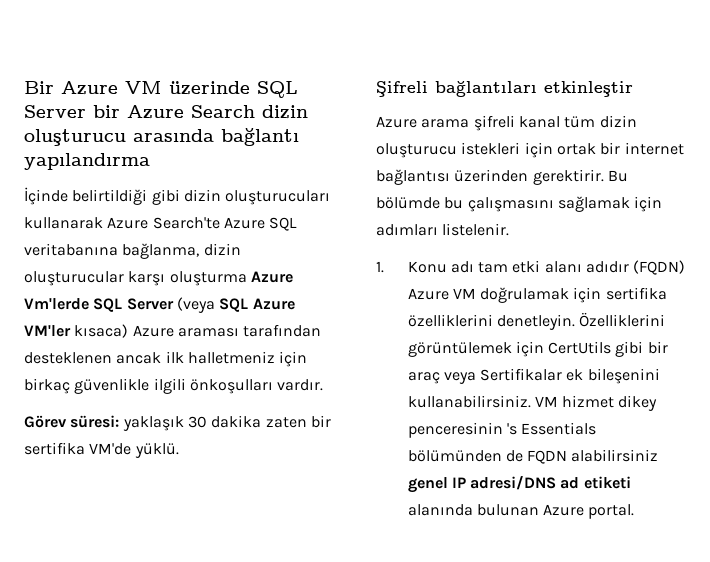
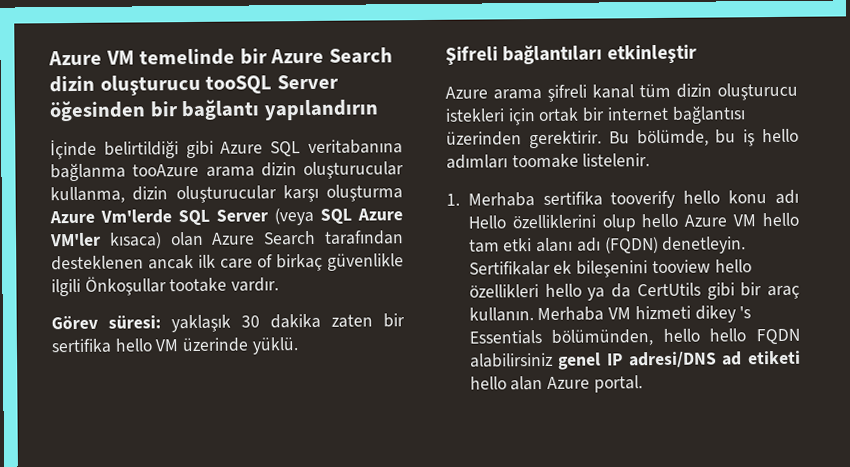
- Bir Azure VM üzerinde SQL Server bir Azure Search dizin oluşturucu arasında bağlantı yapılandırma
- İçinde belirtildiği gibi dizin oluşturucuları kullanarak Azure Search'te Azure SQL veritabanına bağlanma, dizin oluşturucular karşı oluşturma Azure Vm'lerde SQL Server (veya SQL Azure VM'ler kısaca) Azure araması tarafından desteklenen ancak ilk halletmeniz için birkaç güvenlikle ilgili önkoşulları vardır.
+ Azure VM temelinde bir Azure Search dizin oluşturucu tooSQL Server öğesinden bir bağlantı yapılandırın
+ İçinde belirtildiği gibi Azure SQL veritabanına bağlanma tooAzure arama dizin oluşturucular kullanma, dizin oluşturucular karşı oluşturma Azure Vm'lerde SQL Server (veya SQL Azure VM'ler kısaca) olan Azure Search tarafından desteklenen ancak ilk care of birkaç güvenlikle ilgili Önkoşullar tootake vardır.
- Görev süresi: yaklaşık 30 dakika zaten bir sertifika VM'de yüklü.
+ Görev süresi: yaklaşık 30 dakika zaten bir sertifika hello VM üzerinde yüklü.
- Bu bölümde bu çalışmasını sağlamak için adımları listelenir.
- 1. Konu adı tam etki alanı adıdır (FQDN) Azure VM doğrulamak için sertifika özelliklerini denetleyin. Özelliklerini görüntülemek için CertUtils gibi bir araç veya Sertifikalar ek bileşenini kullanabilirsiniz. VM hizmet dikey penceresinin 's Essentials bölümünden de FQDN alabilirsiniz genel IP adresi/DNS ad etiketi alanında bulunan Azure portal.
+ Bu bölümde, bu iş hello adımları toomake listelenir.
+ 1. Merhaba sertifika tooverify hello konu adı Hello özelliklerini olup hello Azure VM hello tam etki alanı adı (FQDN) denetleyin. Sertifikalar ek bileşenini tooview hello özellikleri hello ya da CertUtils gibi bir araç kullanın. Merhaba VM hizmeti dikey 's Essentials bölümünden, hello hello FQDN alabilirsiniz genel IP adresi/DNS ad etiketi hello alan Azure portal.

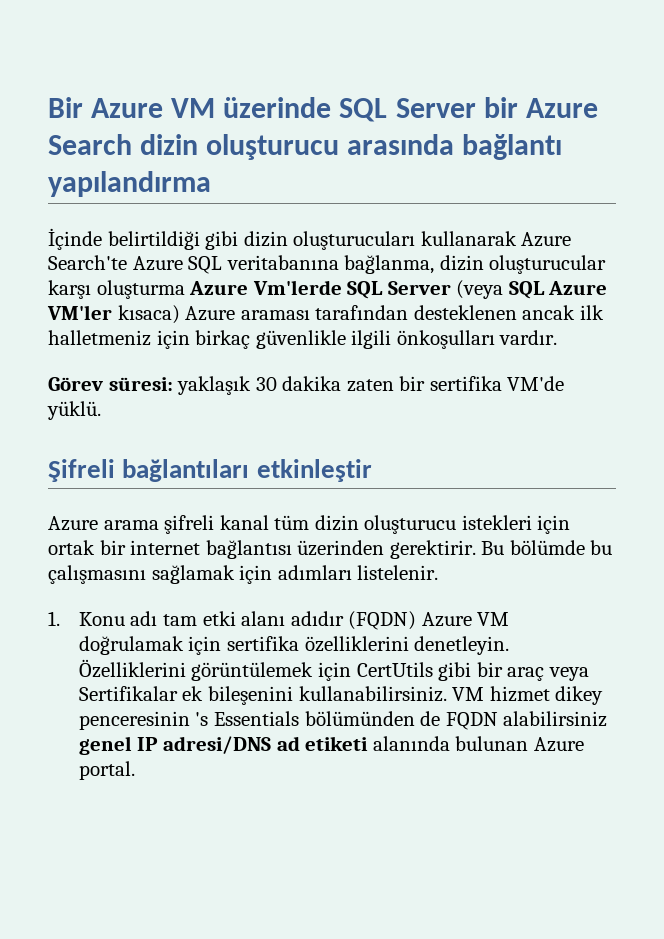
- Azure VM temelinde bir Azure Search dizin oluşturucu tooSQL Server öğesinden bir bağlantı yapılandırın
- İçinde belirtildiği gibi Azure SQL veritabanına bağlanma tooAzure arama dizin oluşturucular kullanma, dizin oluşturucular karşı oluşturma Azure Vm'lerde SQL Server (veya SQL Azure VM'ler kısaca) olan Azure Search tarafından desteklenen ancak ilk care of birkaç güvenlikle ilgili Önkoşullar tootake vardır.
+ Bir Azure VM üzerinde SQL Server bir Azure Search dizin oluşturucu arasında bağlantı yapılandırma
+ İçinde belirtildiği gibi dizin oluşturucuları kullanarak Azure Search'te Azure SQL veritabanına bağlanma, dizin oluşturucular karşı oluşturma Azure Vm'lerde SQL Server (veya SQL Azure VM'ler kısaca) Azure araması tarafından desteklenen ancak ilk halletmeniz için birkaç güvenlikle ilgili önkoşulları vardır.
- Görev süresi: yaklaşık 30 dakika zaten bir sertifika hello VM üzerinde yüklü.
+ Görev süresi: yaklaşık 30 dakika zaten bir sertifika VM'de yüklü.
- Bu bölümde, bu iş hello adımları toomake listelenir.
- 1. Merhaba sertifika tooverify hello konu adı Hello özelliklerini olup hello Azure VM hello tam etki alanı adı (FQDN) denetleyin. Sertifikalar ek bileşenini tooview hello özellikleri hello ya da CertUtils gibi bir araç kullanın. Merhaba VM hizmeti dikey 's Essentials bölümünden, hello hello FQDN alabilirsiniz genel IP adresi/DNS ad etiketi hello alan Azure portal.
+ Bu bölümde bu çalışmasını sağlamak için adımları listelenir.
+ 1. Konu adı tam etki alanı adıdır (FQDN) Azure VM doğrulamak için sertifika özelliklerini denetleyin. Özelliklerini görüntülemek için CertUtils gibi bir araç veya Sertifikalar ek bileşenini kullanabilirsiniz. VM hizmet dikey penceresinin 's Essentials bölümünden de FQDN alabilirsiniz genel IP adresi/DNS ad etiketi alanında bulunan Azure portal.

